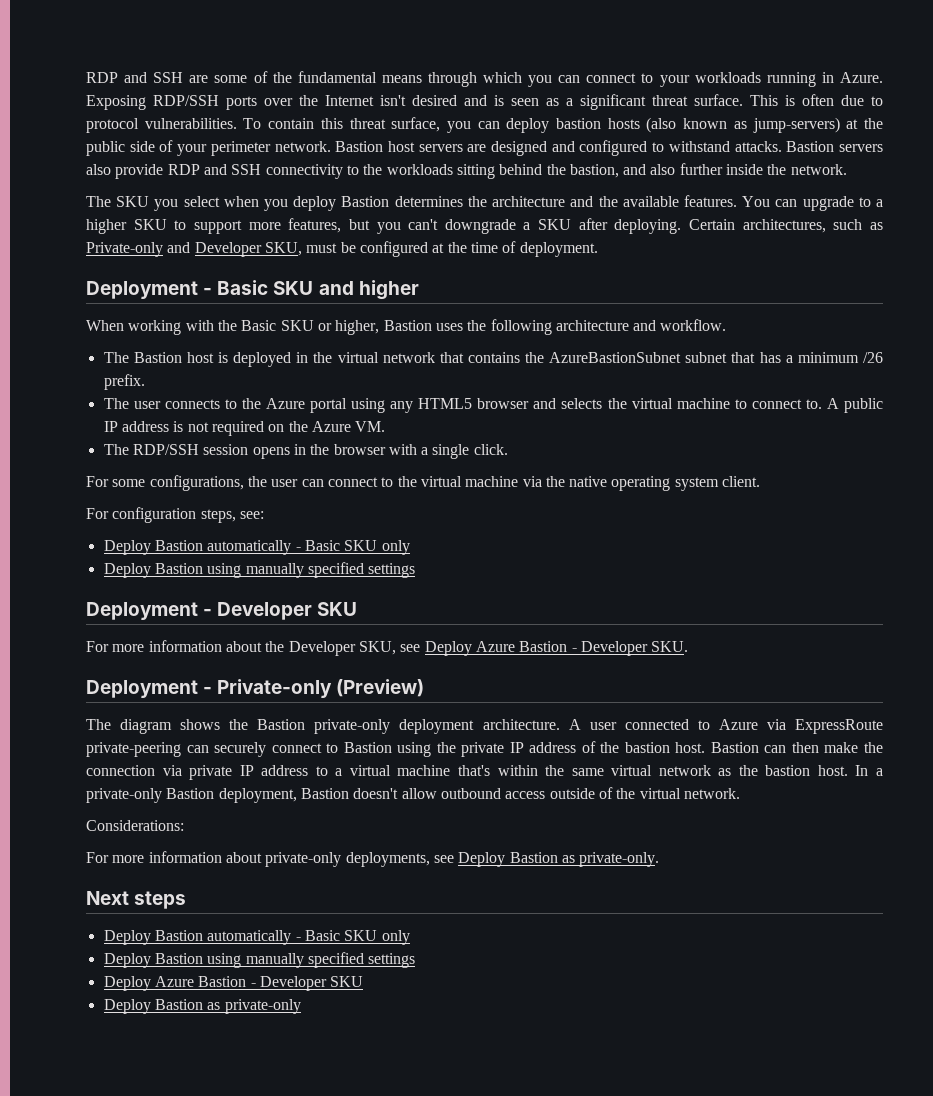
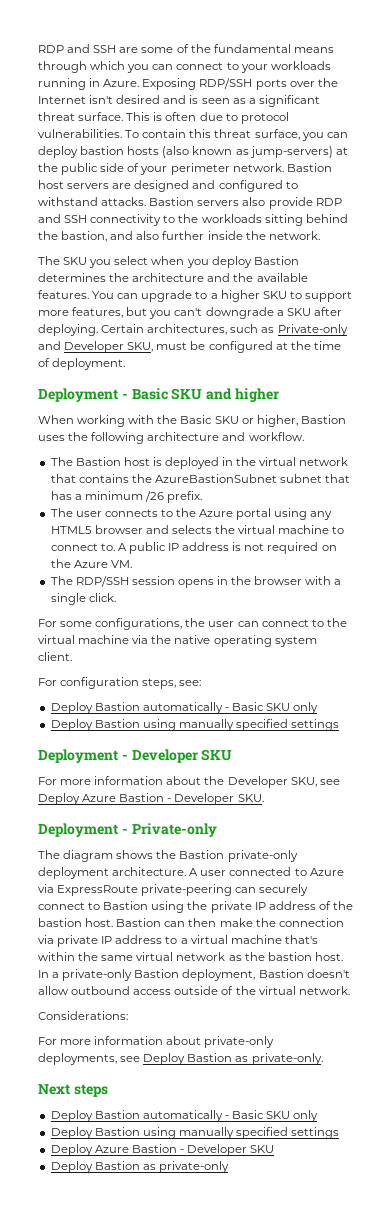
- Deployment - Private-only (Preview)
+ Deployment - Private-only

